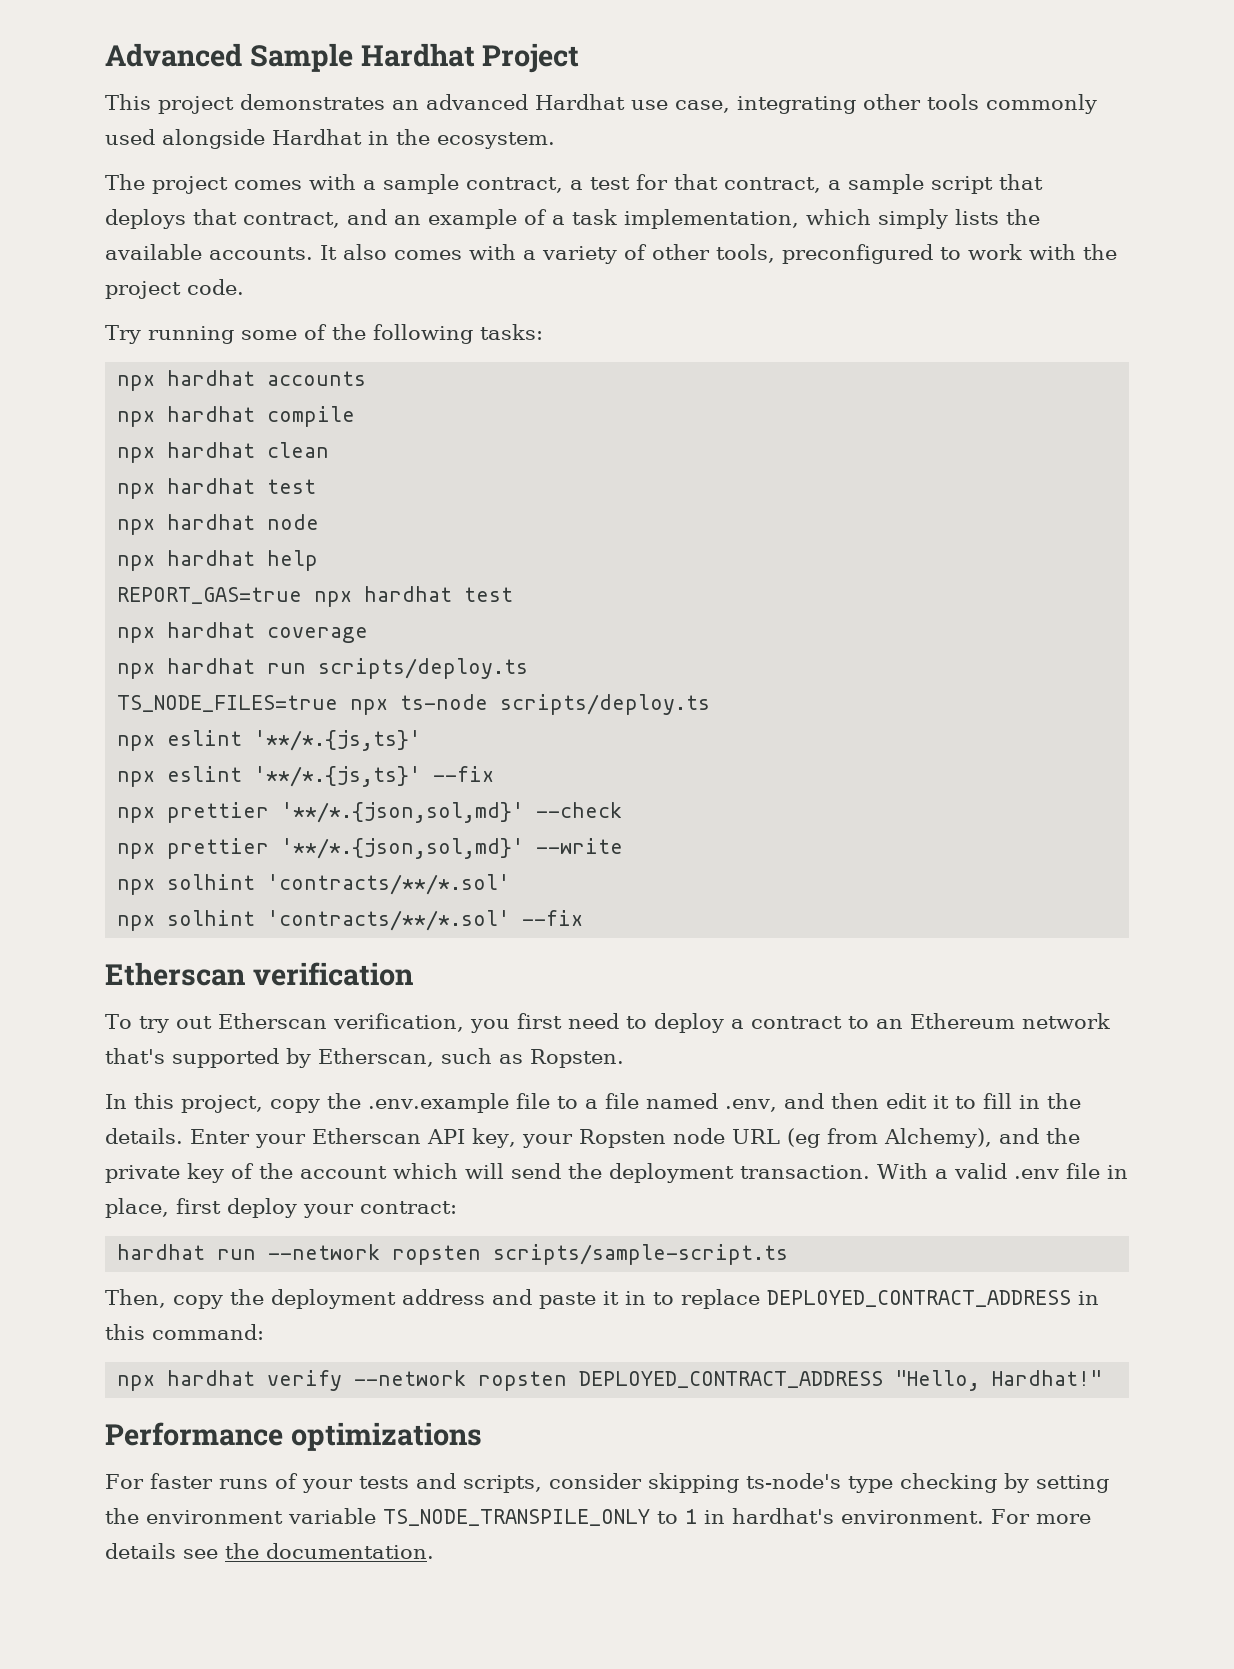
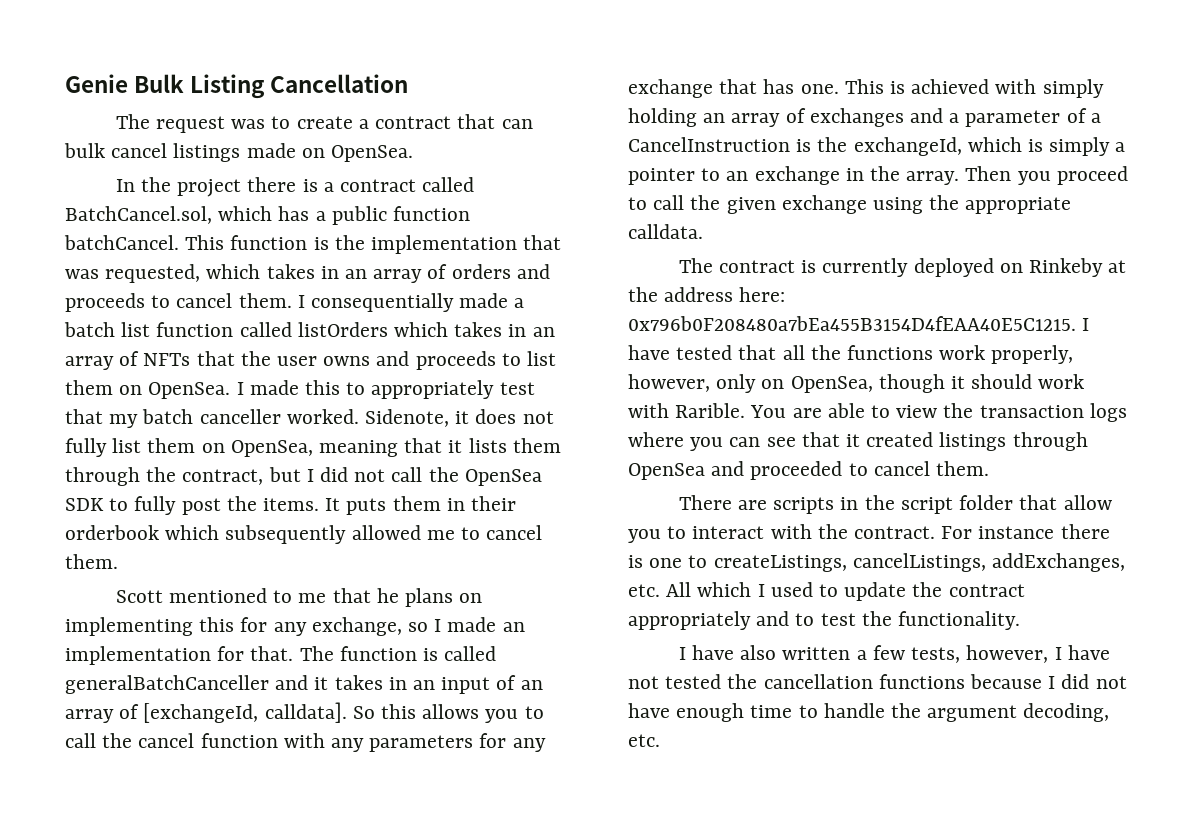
- Advanced Sample Hardhat Project
- This project demonstrates an advanced Hardhat use case, integrating other tools commonly used alongside Hardhat in the ecosystem.
- The project comes with a sample contract, a test for that contract, a sample script that deploys that contract, and an example of a task implementation, which simply lists the available accounts. It also comes with a variety of other tools, preconfigured to work with the project code.
- Try running some of the following tasks:
- npx hardhat accounts
- npx hardhat compile
- npx hardhat clean
- npx hardhat test
- npx hardhat node
- npx hardhat help
- REPORT_GAS=true npx hardhat test
- npx hardhat coverage
- npx hardhat run scripts/deploy.ts
- TS_NODE_FILES=true npx ts-node scripts/deploy.ts
- npx eslint '**/*.{js,ts}'
- npx eslint '**/*.{js,ts}' --fix
- npx prettier '**/*.{json,sol,md}' --check
- npx prettier '**/*.{json,sol,md}' --write
- npx solhint 'contracts/**/*.sol'
- npx solhint 'contracts/**/*.sol' --fix
- Etherscan verification
- To try out Etherscan verification, you first need to deploy a contract to an Ethereum network that's supported by Etherscan, such as Ropsten.
- In this project, copy the .env.example file to a file named .env, and then edit it to fill in the details. Enter your Etherscan API key, your Ropsten node URL (eg from Alchemy), and the private key of the account which will send the deployment transaction. With a valid .env file in place, first deploy your contract:
- hardhat run --network ropsten scripts/sample-script.ts
- Then, copy the deployment address and paste it in to replace DEPLOYED_CONTRACT_ADDRESS in this command:
- npx hardhat verify --network ropsten DEPLOYED_CONTRACT_ADDRESS "Hello, Hardhat!"
- Performance optimizations
- For faster runs of your tests and scripts, consider skipping ts-node's type checking by setting the environment variable TS_NODE_TRANSPILE_ONLY to 1 in hardhat's environment. For more details see the documentation.
+ Genie Bulk Listing Cancellation
+ The request was to create a contract that can bulk cancel listings made on OpenSea.
+ In the project there is a contract called BatchCancel.sol, which has a public function batchCancel. This function is the implementation that was requested, which takes in an array of orders and proceeds to cancel them. I consequentially made a batch list function called listOrders which takes in an array of NFTs that the user owns and proceeds to list them on OpenSea. I made this to appropriately test that my batch canceller worked. Sidenote, it does not fully list them on OpenSea, meaning that it lists them through the contract, but I did not call the OpenSea SDK to fully post the items. It puts them in their orderbook which subsequently allowed me to cancel them.
+ Scott mentioned to me that he plans on implementing this for any exchange, so I made an implementation for that. The function is called generalBatchCanceller and it takes in an input of an array of [exchangeId, calldata]. So this allows you to call the cancel function with any parameters for any exchange that has one. This is achieved with simply holding an array of exchanges and a parameter of a CancelInstruction is the exchangeId, which is simply a pointer to an exchange in the array. Then you proceed to call the given exchange using the appropriate calldata.
+ The contract is currently deployed on Rinkeby at the address here: 0x796b0F208480a7bEa455B3154D4fEAA40E5C1215. I have tested that all the functions work properly, however, only on OpenSea, though it should work with Rarible. You are able to view the transaction logs where you can see that it created listings through OpenSea and proceeded to cancel them.
+ There are scripts in the script folder that allow you to interact with the contract. For instance there is one to createListings, cancelListings, addExchanges, etc. All which I used to update the contract appropriately and to test the functionality.
+ I have also written a few tests, however, I have not tested the cancellation functions because I did not have enough time to handle the argument decoding, etc.

